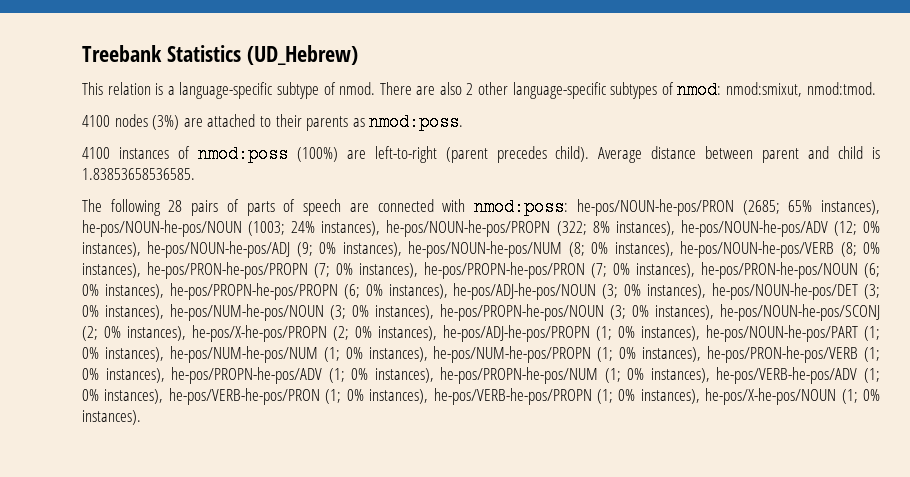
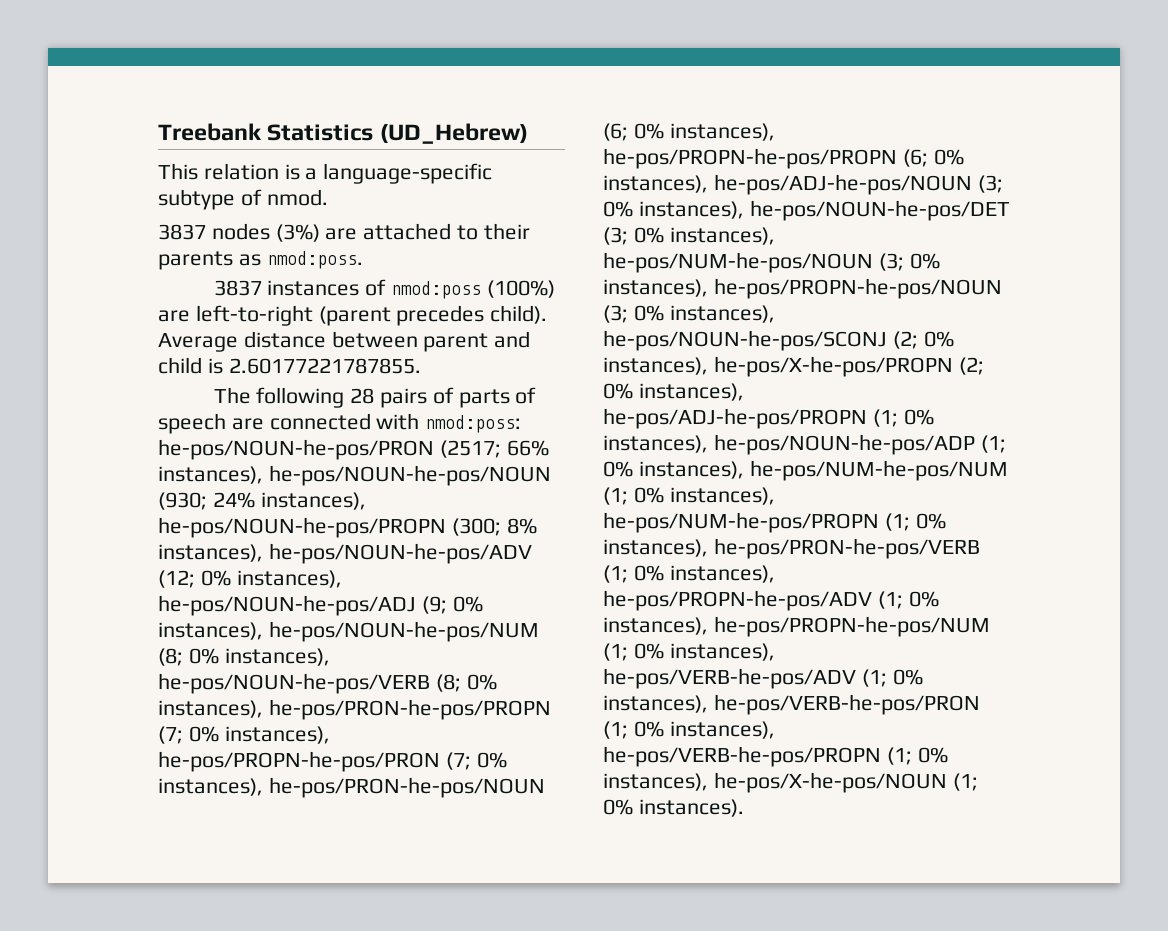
- This relation is a language-specific subtype of nmod. There are also 2 other language-specific subtypes of nmod: nmod:smixut, nmod:tmod.
- 4100 nodes (3%) are attached to their parents as nmod:poss.
+ This relation is a language-specific subtype of nmod.
+ 3837 nodes (3%) are attached to their parents as nmod:poss.
- 4100 instances of nmod:poss (100%) are left-to-right (parent precedes child).
+ 3837 instances of nmod:poss (100%) are left-to-right (parent precedes child).
- Average distance between parent and child is 1.83853658536585.
+ Average distance between parent and child is 2.60177221787855.
- he-pos/NOUN-he-pos/PRON (2685; 65% instances), he-pos/NOUN-he-pos/NOUN (1003;
+ he-pos/NOUN-he-pos/PRON (2517; 66% instances), he-pos/NOUN-he-pos/NOUN (930;
- 24% instances), he-pos/NOUN-he-pos/PROPN (322;
+ 24% instances), he-pos/NOUN-he-pos/PROPN (300;
- 0% instances), he-pos/NOUN-he-pos/PART (1;
+ 0% instances), he-pos/NOUN-he-pos/ADP (1;

